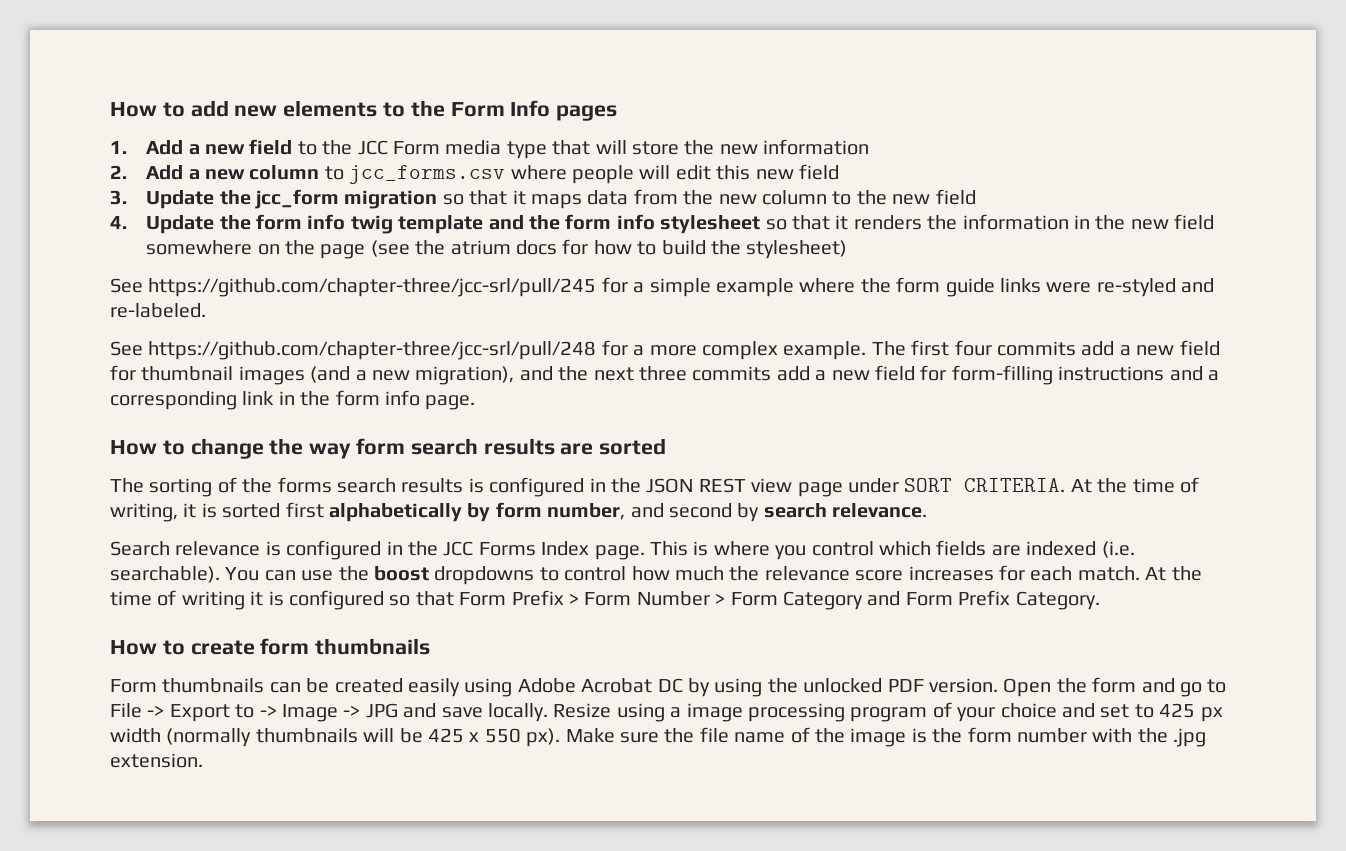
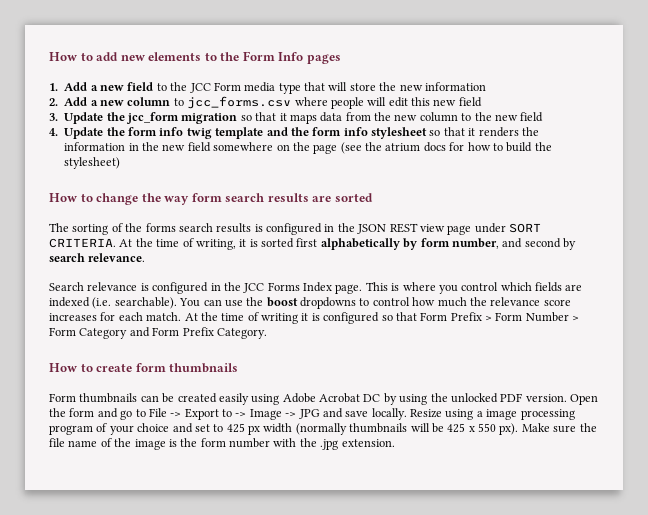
- See https://github.com/chapter-three/jcc-srl/pull/245 for a simple example where the form guide links were re-styled and re-labeled.
- See https://github.com/chapter-three/jcc-srl/pull/248 for a more complex example. The first four commits add a new field for thumbnail images (and a new migration), and the next three commits add a new field for form-filling instructions and a corresponding link in the form info page.

